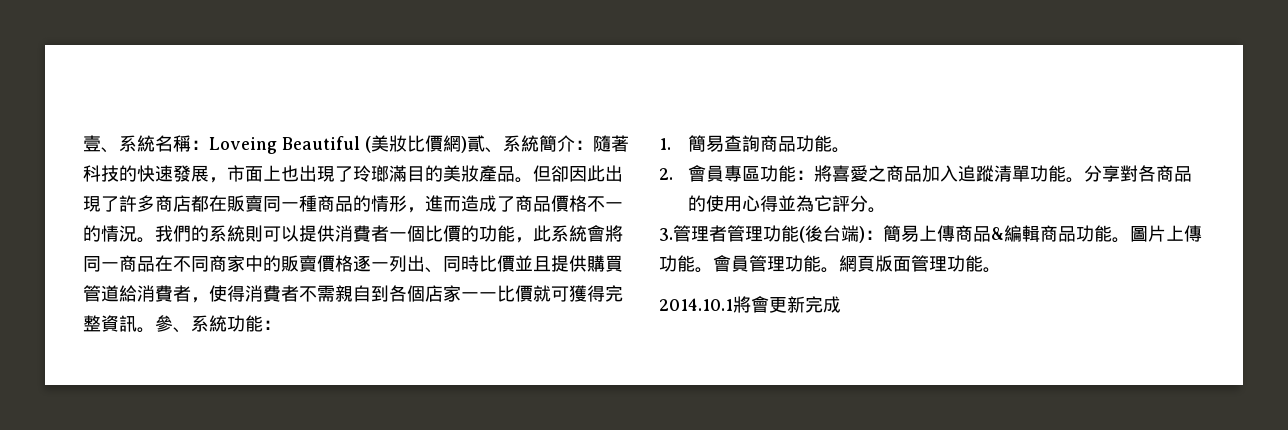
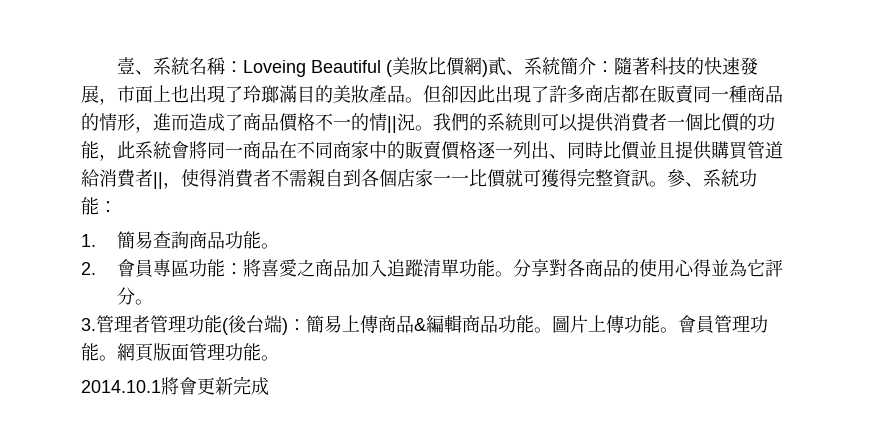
- 但卻因此出現了許多商店都在販賣同一種商品的情形，進而造成了商品價格不一的情況。
+ 但卻因此出現了許多商店都在販賣同一種商品的情形，進而造成了商品價格不一的情||況。
- 我們的系統則可以提供消費者一個比價的功能，此系統會將同一商品在不同商家中的販賣價格逐一列出、同時比價並且提供購買管道給消費者，使得消費者不需親自到各個店家一一比價就可獲得完整資訊。
+ 我們的系統則可以提供消費者一個比價的功能，此系統會將同一商品在不同商家中的販賣價格逐一列出、同時比價並且提供購買管道給消費者||，使得消費者不需親自到各個店家一一比價就可獲得完整資訊。

